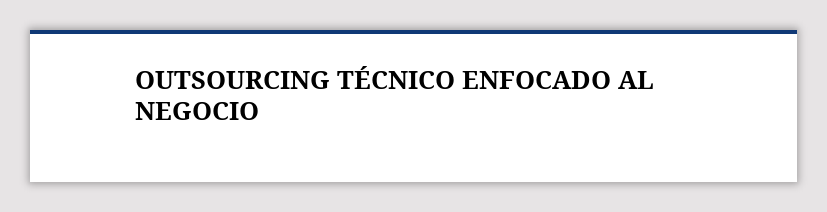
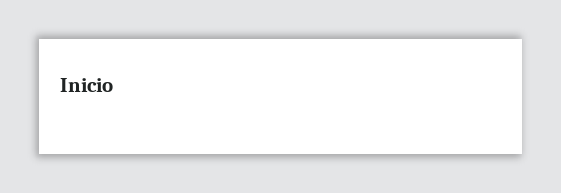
- OUTSOURCING TÉCNICO ENFOCADO AL NEGOCIO
+ Inicio

